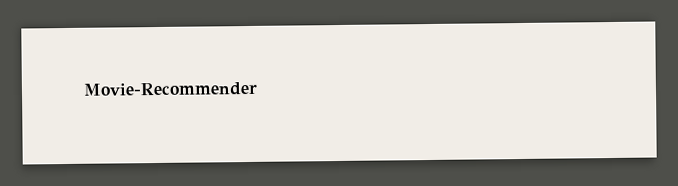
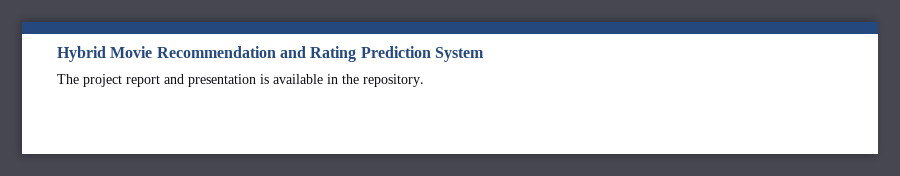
- Movie-Recommender
+ Hybrid Movie Recommendation and Rating Prediction System
+ The project report and presentation is available in the repository.

